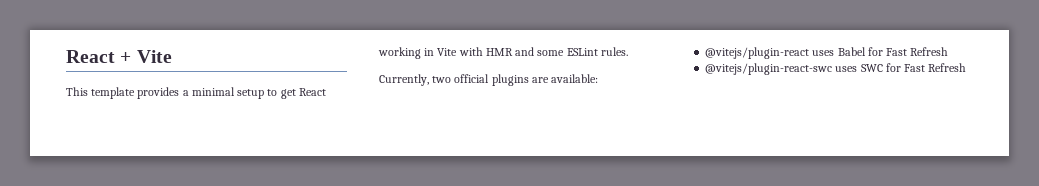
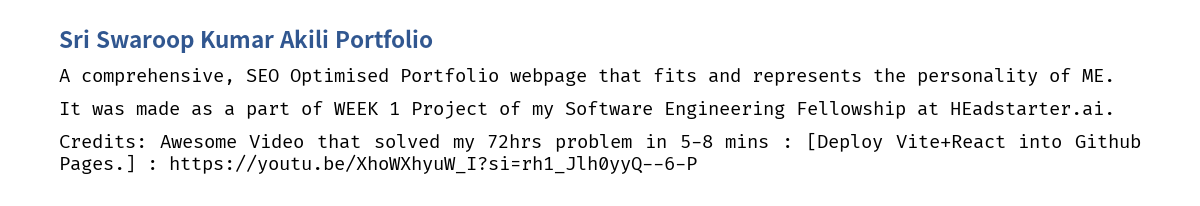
- React + Vite
- This template provides a minimal setup to get React working in Vite with HMR and some ESLint rules.
- Currently, two official plugins are available:
- @vitejs/plugin-react uses Babel for Fast Refresh
- @vitejs/plugin-react-swc uses SWC for Fast Refresh
+ Sri Swaroop Kumar Akili Portfolio
+ A comprehensive, SEO Optimised Portfolio webpage that fits and represents the personality of ME.
+ It was made as a part of WEEK 1 Project of my Software Engineering Fellowship at HEadstarter.ai.
+ Credits: Awesome Video that solved my 72hrs problem in 5-8 mins : [Deploy Vite+React into Github Pages.] : https://youtu.be/XhoWXhyuW_I?si=rh1_Jlh0yyQ--6-P

